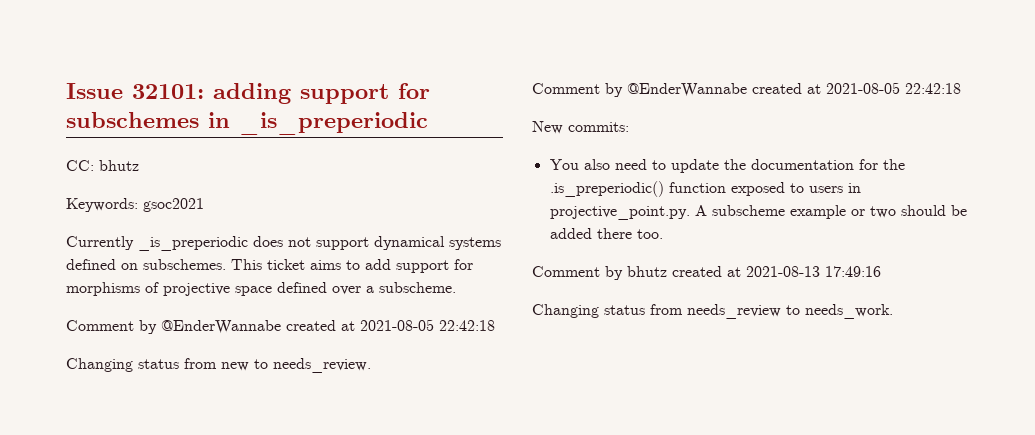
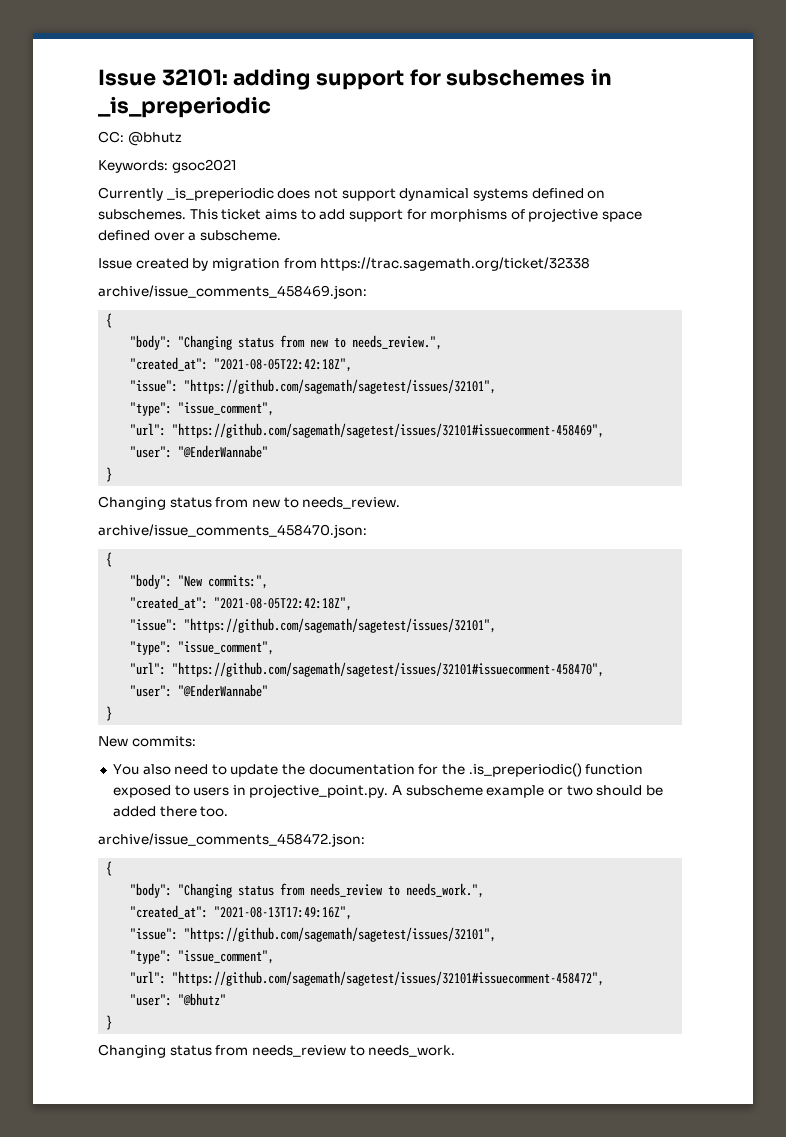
- CC: bhutz
+ CC: @bhutz
  This ticket aims to add support for morphisms of projective space defined over a subscheme.
- Comment by @EnderWannabe created at 2021-08-05 22:42:18
+ Issue created by migration from https://trac.sagemath.org/ticket/32338
+ archive/issue_comments_458469.json:
+ {
+ "body": "Changing status from new to needs_review.",
+ "created_at": "2021-08-05T22:42:18Z",
+ "issue": "https://github.com/sagemath/sagetest/issues/32101",
+ "type": "issue_comment",
+ "url": "https://github.com/sagemath/sagetest/issues/32101#issuecomment-458469",
+ "user": "@EnderWannabe"
+ }
  Changing status from new to needs_review.
- Comment by @EnderWannabe created at 2021-08-05 22:42:18
+ archive/issue_comments_458470.json:
+ {
+ "body": "New commits:",
+ "created_at": "2021-08-05T22:42:18Z",
+ "issue": "https://github.com/sagemath/sagetest/issues/32101",
+ "type": "issue_comment",
+ "url": "https://github.com/sagemath/sagetest/issues/32101#issuecomment-458470",
+ "user": "@EnderWannabe"
+ }
- Comment by bhutz created at 2021-08-13 17:49:16
+ archive/issue_comments_458472.json:
+ {
+ "body": "Changing status from needs_review to needs_work.",
+ "created_at": "2021-08-13T17:49:16Z",
+ "issue": "https://github.com/sagemath/sagetest/issues/32101",
+ "type": "issue_comment",
+ "url": "https://github.com/sagemath/sagetest/issues/32101#issuecomment-458472",
+ "user": "@bhutz"
+ }

